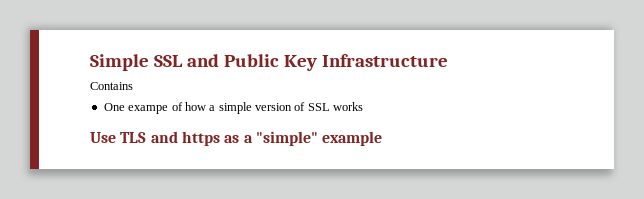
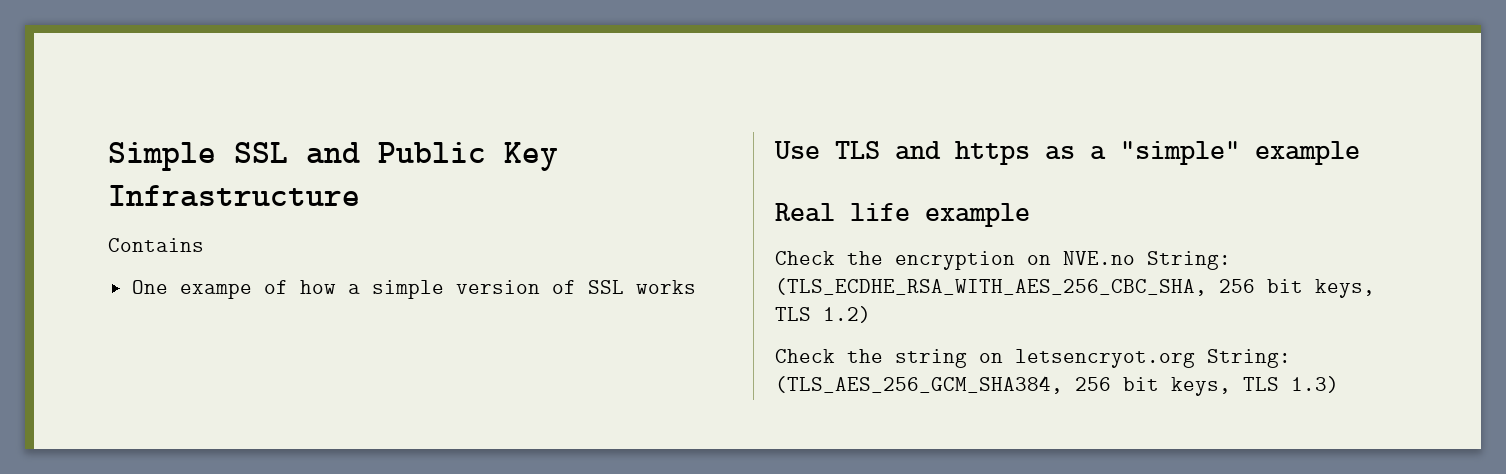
+ Real life example
+ Check the encryption on NVE.no String: (TLS_ECDHE_RSA_WITH_AES_256_CBC_SHA, 256 bit keys, TLS 1.2)
+ Check the string on letsencryot.org String: (TLS_AES_256_GCM_SHA384, 256 bit keys, TLS 1.3)

